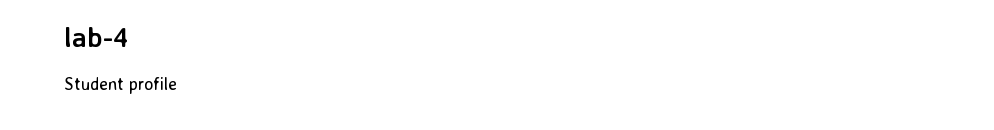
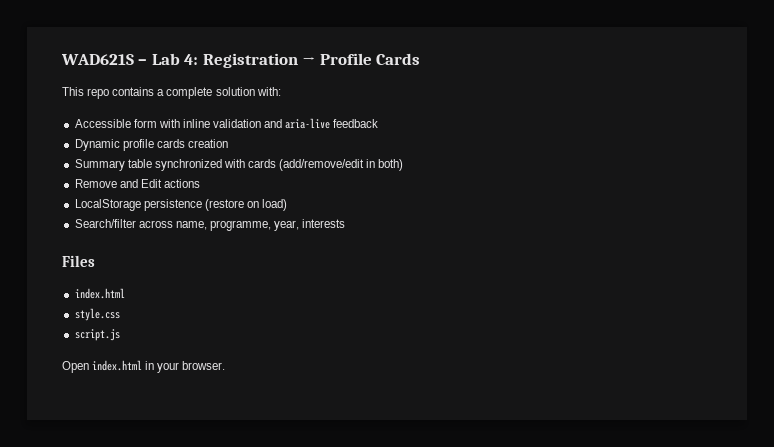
- lab-4
- Student profile
+ WAD621S – Lab 4: Registration → Profile Cards
+ This repo contains a complete solution with:
+ Accessible form with inline validation and aria-live feedback
+ Dynamic profile cards creation
+ Summary table synchronized with cards (add/remove/edit in both)
+ Remove and Edit actions
+ LocalStorage persistence (restore on load)
+ Search/filter across name, programme, year, interests
+ Files
+ index.html
+ style.css
+ script.js
+ Open index.html in your browser.

